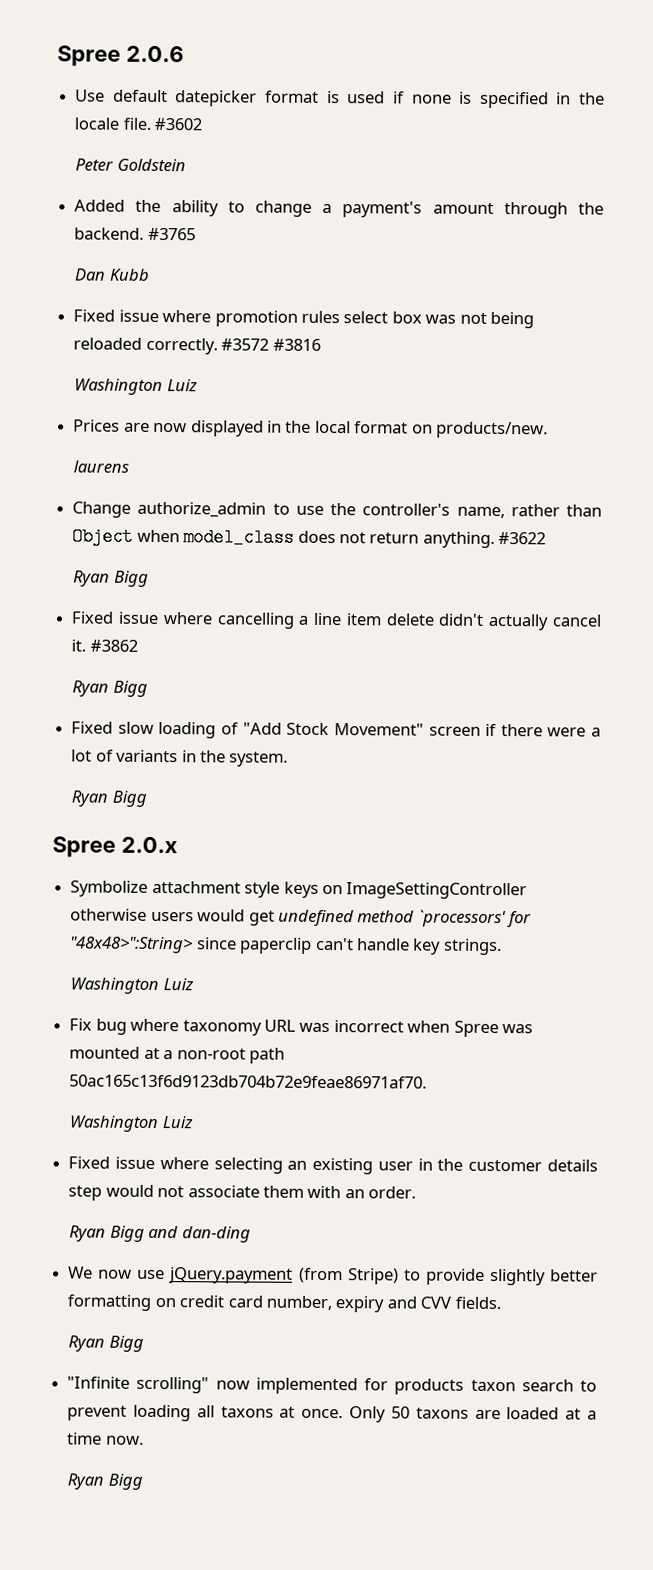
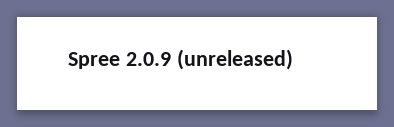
- Spree 2.0.6
- Use default datepicker format is used if none is specified in the locale file. #3602
- Peter Goldstein
- Added the ability to change a payment's amount through the backend. #3765
- Dan Kubb
- Fixed issue where promotion rules select box was not being reloaded correctly. #3572 #3816
- Washington Luiz
- Prices are now displayed in the local format on products/new.
- laurens
- Change authorize_admin to use the controller's name, rather than Object when model_class does not return anything. #3622
- Ryan Bigg
- Fixed issue where cancelling a line item delete didn't actually cancel it. #3862
- Ryan Bigg
- Fixed slow loading of "Add Stock Movement" screen if there were a lot of variants in the system.
- Ryan Bigg
- Spree 2.0.x
- Symbolize attachment style keys on ImageSettingController otherwise users would get undefined method `processors' for "48x48>":String> since paperclip can't handle key strings.
- Washington Luiz
- Fix bug where taxonomy URL was incorrect when Spree was mounted at a non-root path 50ac165c13f6d9123db704b72e9feae86971af70.
- Washington Luiz
- Fixed issue where selecting an existing user in the customer details step would not associate them with an order.
- Ryan Bigg and dan-ding
- We now use jQuery.payment (from Stripe) to provide slightly better formatting on credit card number, expiry and CVV fields.
- Ryan Bigg
- "Infinite scrolling" now implemented for products taxon search to prevent loading all taxons at once. Only 50 taxons are loaded at a time now.
- Ryan Bigg
+ Spree 2.0.9 (unreleased)

